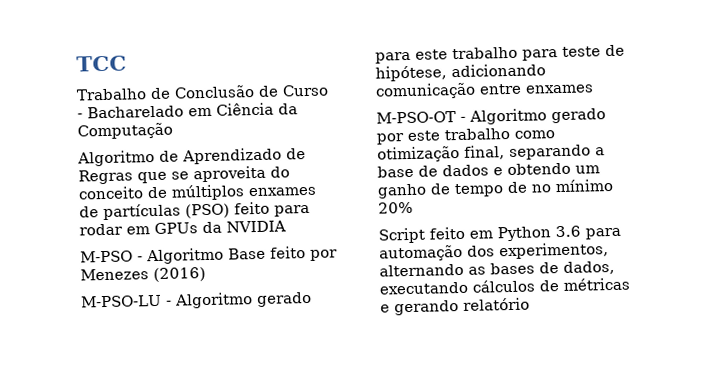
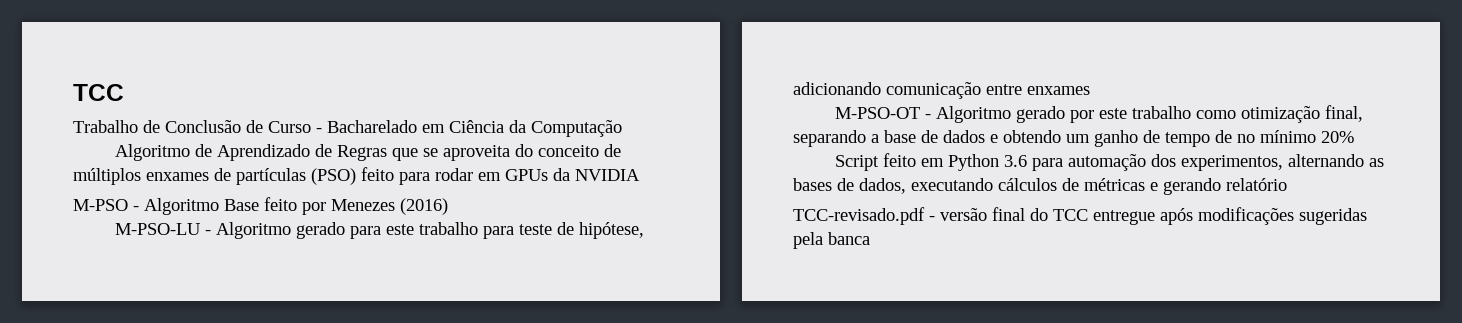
+ TCC-revisado.pdf - versão final do TCC entregue após modificações sugeridas pela banca

